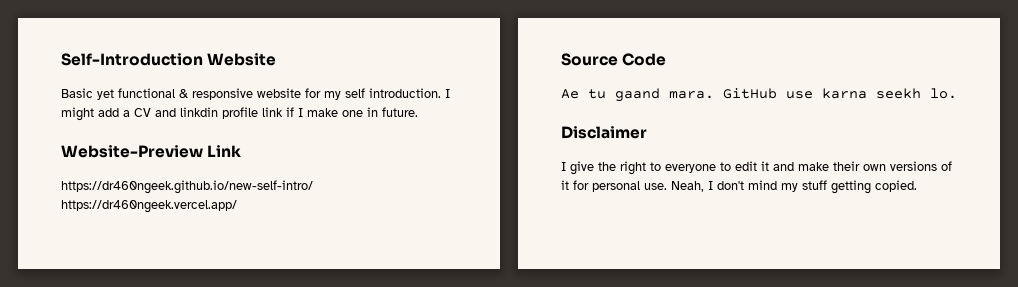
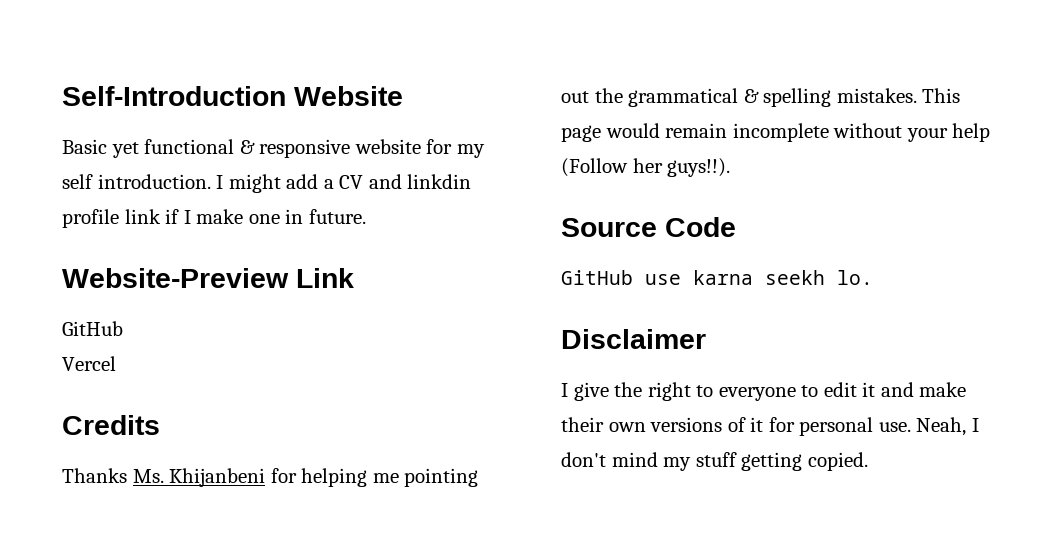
  Website-Preview Link
- https://dr460ngeek.github.io/new-self-intro/ https://dr460ngeek.vercel.app/
+ GitHub
+ Vercel
+ Credits
+ Thanks Ms. Khijanbeni for helping me pointing out the grammatical & spelling mistakes. This page would remain incomplete without your help (Follow her guys!!).
  Source Code
- Ae tu gaand mara. GitHub use karna seekh lo.
+ GitHub use karna seekh lo.

